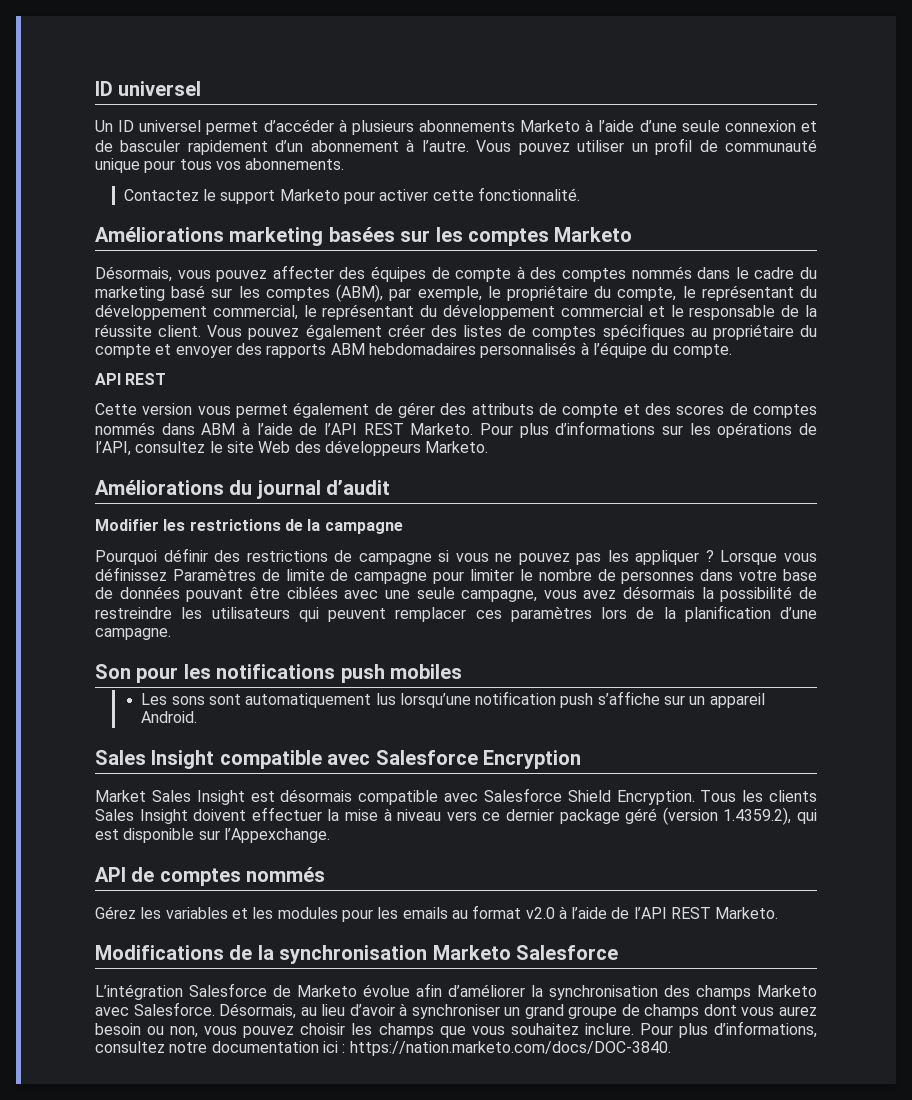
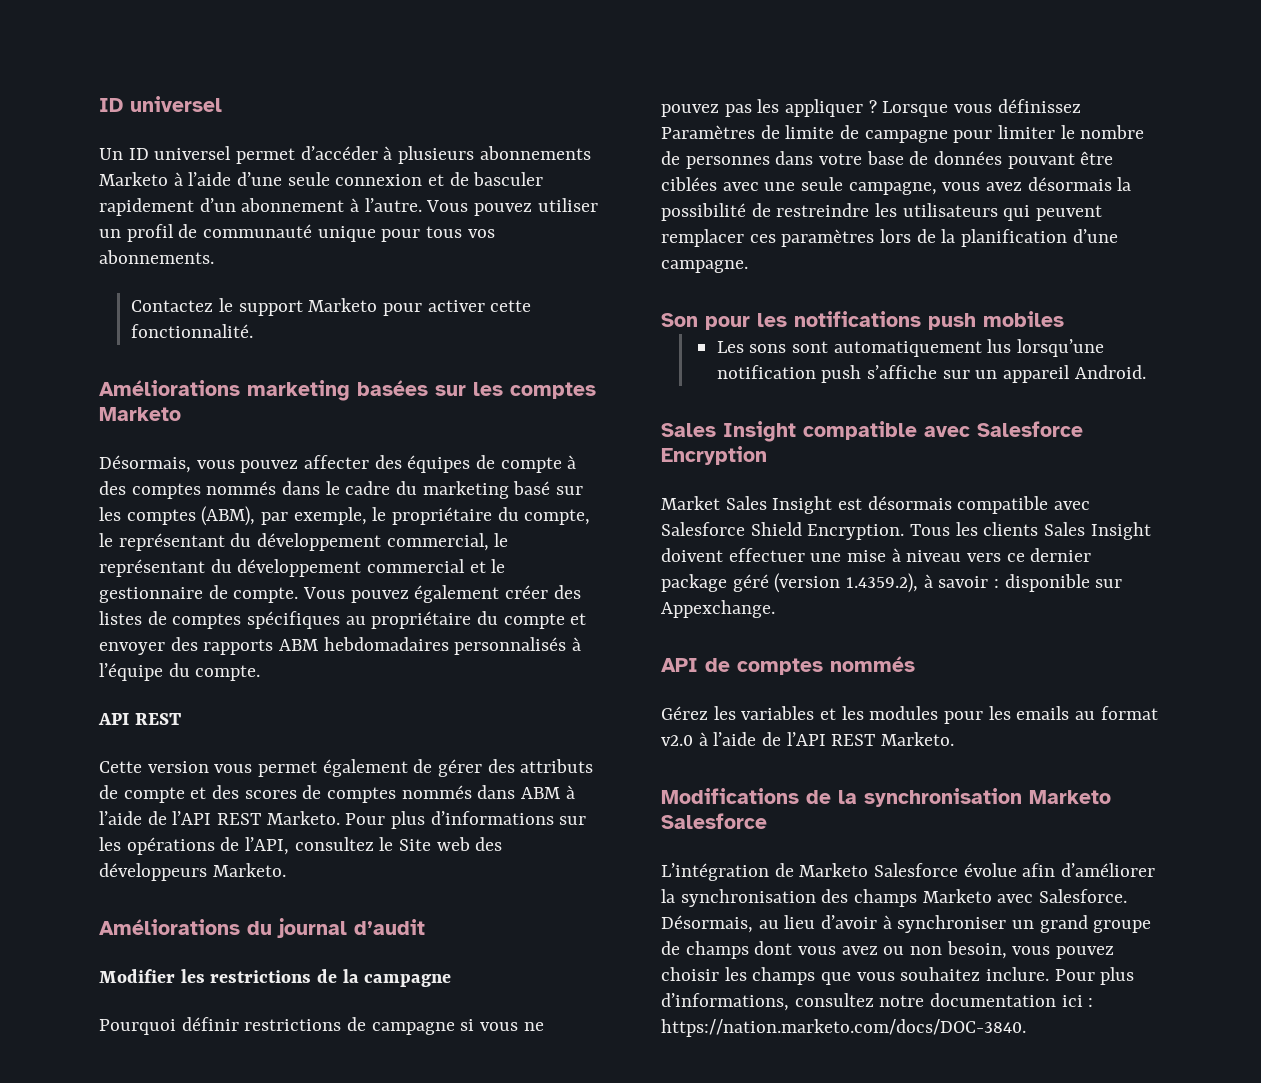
- Désormais, vous pouvez affecter des équipes de compte à des comptes nommés dans le cadre du marketing basé sur les comptes (ABM), par exemple, le propriétaire du compte, le représentant du développement commercial, le représentant du développement commercial et le responsable de la réussite client.
+ Désormais, vous pouvez affecter des équipes de compte à des comptes nommés dans le cadre du marketing basé sur les comptes (ABM), par exemple, le propriétaire du compte, le représentant du développement commercial, le représentant du développement commercial et le gestionnaire de compte.
- Pour plus d’informations sur les opérations de l’API, consultez le site Web des développeurs Marketo.
+ Pour plus d’informations sur les opérations de l’API, consultez le Site web des développeurs Marketo.
- Pourquoi définir des restrictions de campagne si vous ne pouvez pas les appliquer ?
+ Pourquoi définir restrictions de campagne si vous ne pouvez pas les appliquer ?
- Tous les clients Sales Insight doivent effectuer la mise à niveau vers ce dernier package géré (version 1.4359.2), qui est disponible sur l’Appexchange.
+ Tous les clients Sales Insight doivent effectuer une mise à niveau vers ce dernier package géré (version 1.4359.2), à savoir : disponible sur Appexchange.
- L’intégration Salesforce de Marketo évolue afin d’améliorer la synchronisation des champs Marketo avec Salesforce.
+ L’intégration de Marketo Salesforce évolue afin d’améliorer la synchronisation des champs Marketo avec Salesforce.
- Désormais, au lieu d’avoir à synchroniser un grand groupe de champs dont vous aurez besoin ou non, vous pouvez choisir les champs que vous souhaitez inclure.
+ Désormais, au lieu d’avoir à synchroniser un grand groupe de champs dont vous avez ou non besoin, vous pouvez choisir les champs que vous souhaitez inclure.

